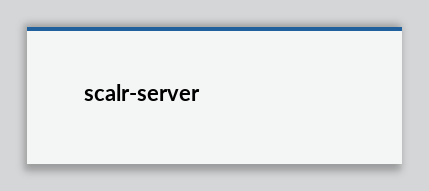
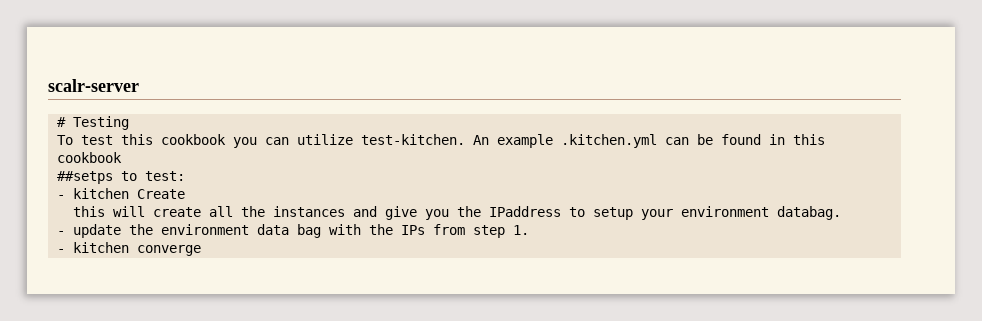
+ # Testing
+ To test this cookbook you can utilize test-kitchen. An example .kitchen.yml can be found in this cookbook
+ ##setps to test:
+ - kitchen Create
+ this will create all the instances and give you the IPaddress to setup your environment databag.
+ - update the environment data bag with the IPs from step 1.
+ - kitchen converge

